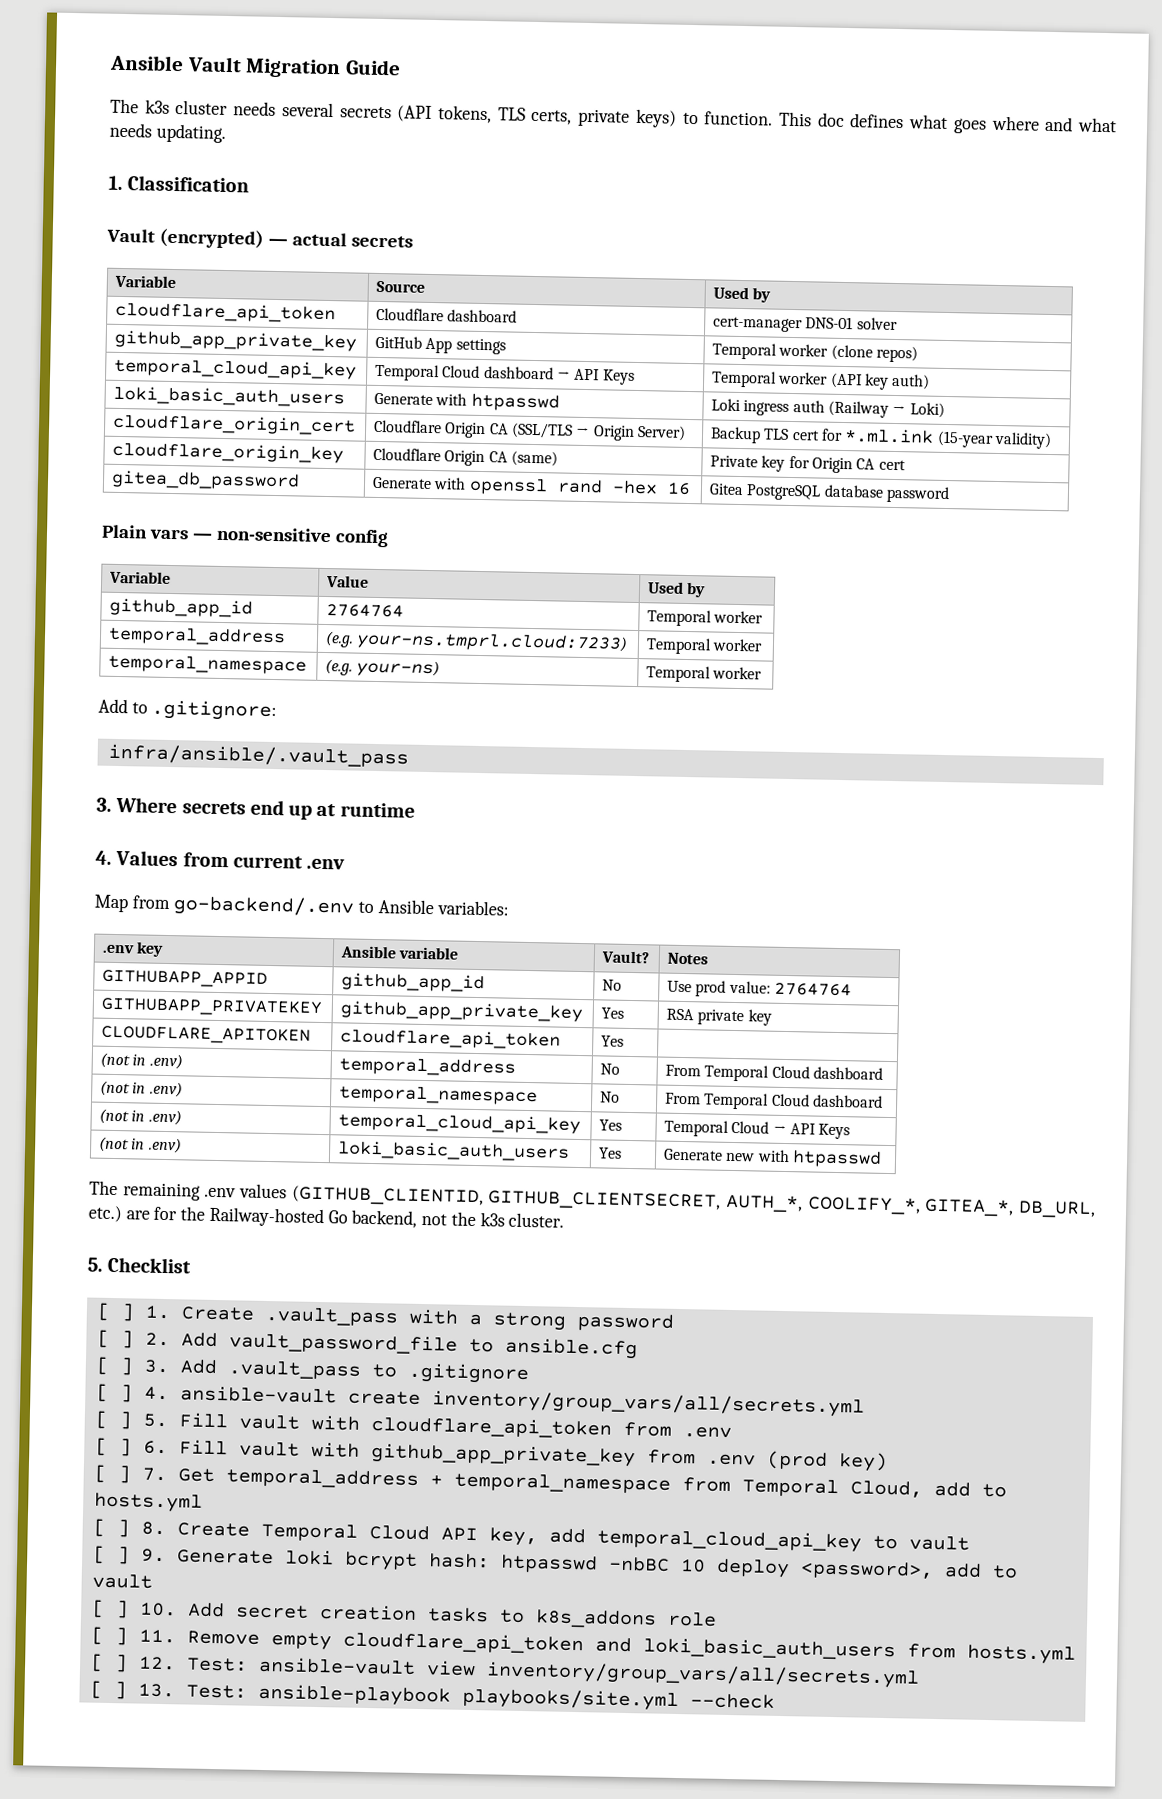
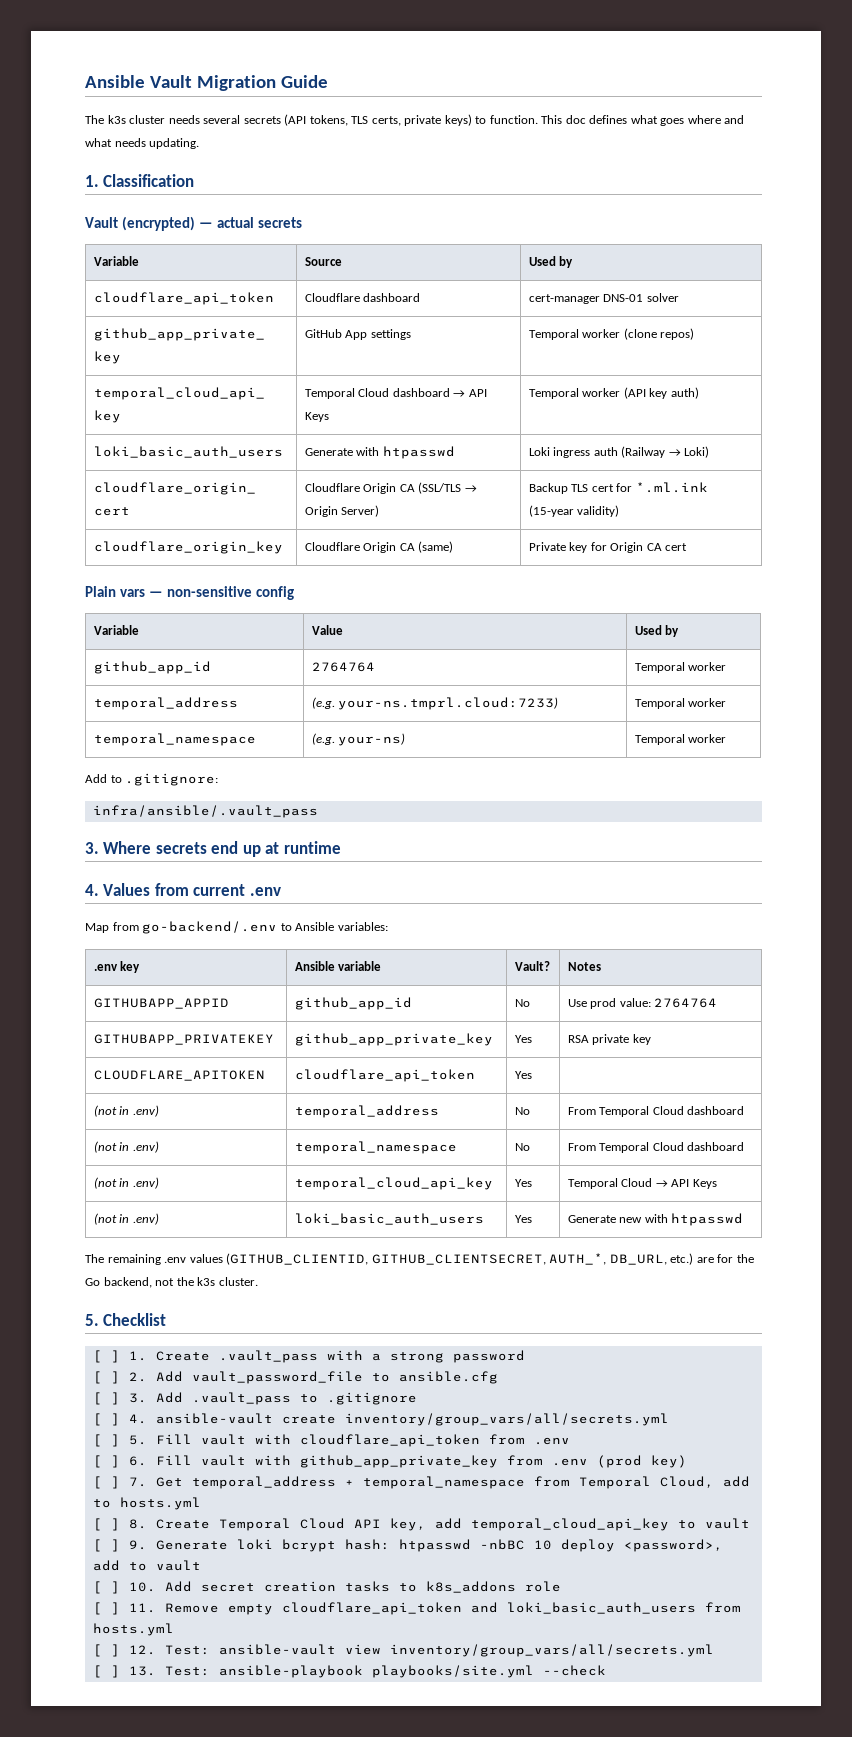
- gitea_db_password | Generate with openssl rand -hex 16 | Gitea PostgreSQL database password
- The remaining .env values (GITHUB_CLIENTID, GITHUB_CLIENTSECRET, AUTH_*, COOLIFY_*, GITEA_*, DB_URL, etc.) are for the Railway-hosted Go backend, not the k3s cluster.
+ The remaining .env values (GITHUB_CLIENTID, GITHUB_CLIENTSECRET, AUTH_*, DB_URL, etc.) are for the Go backend, not the k3s cluster.

